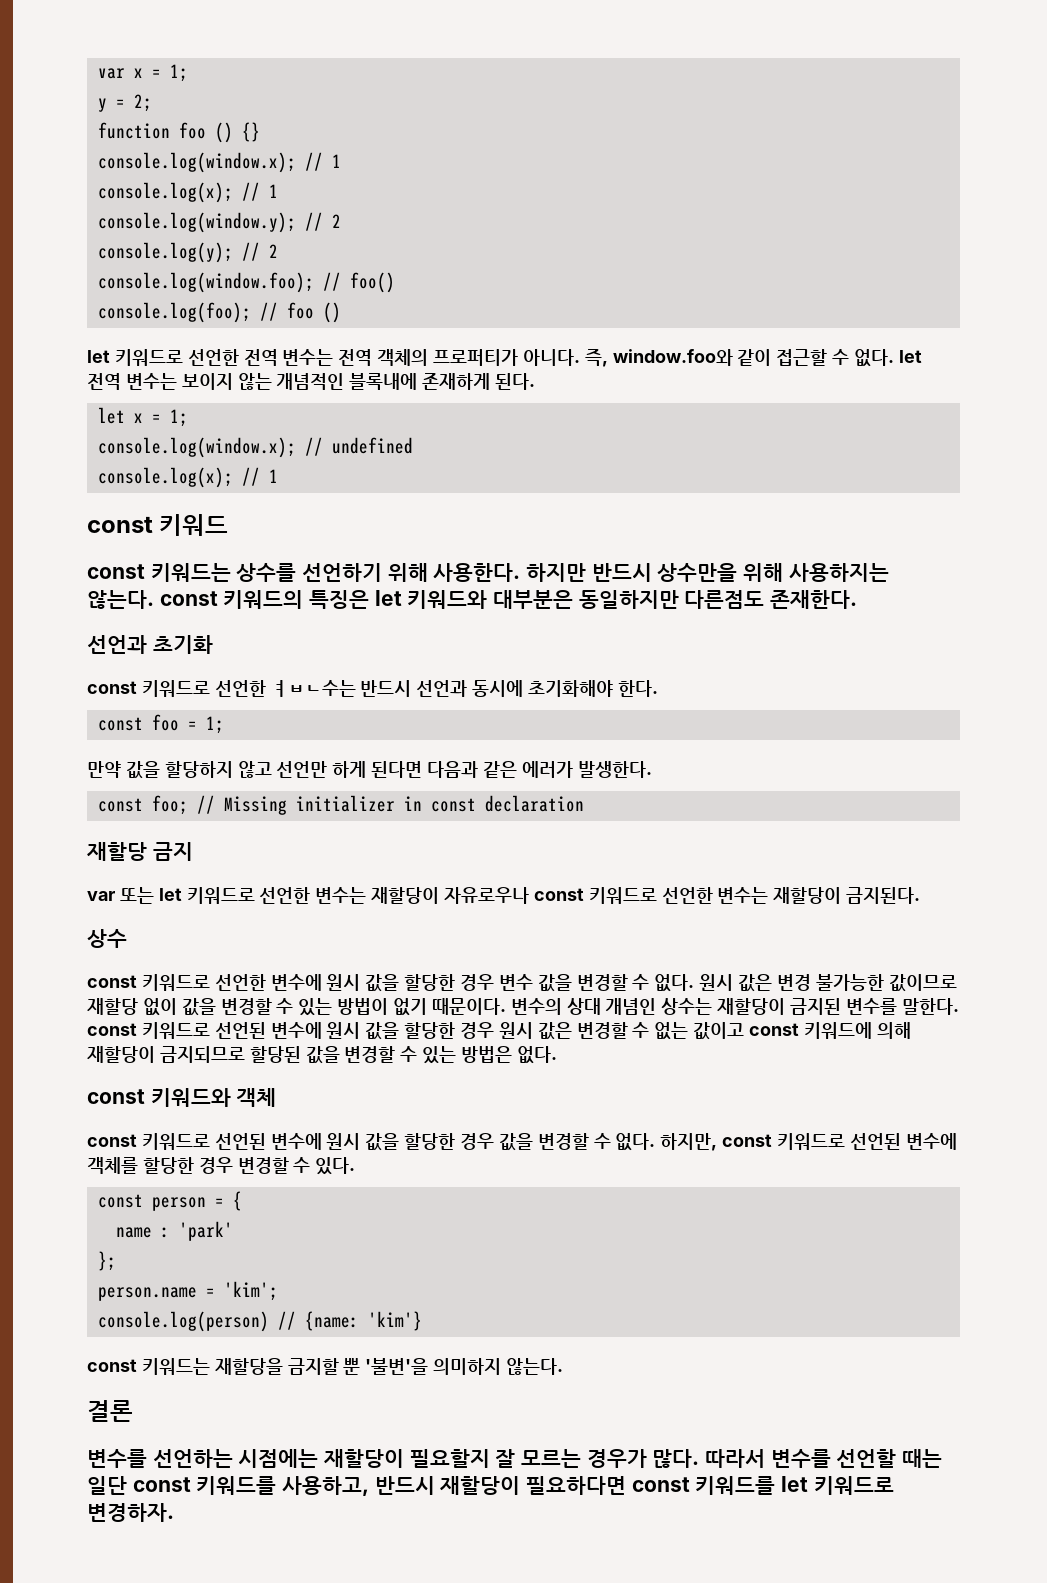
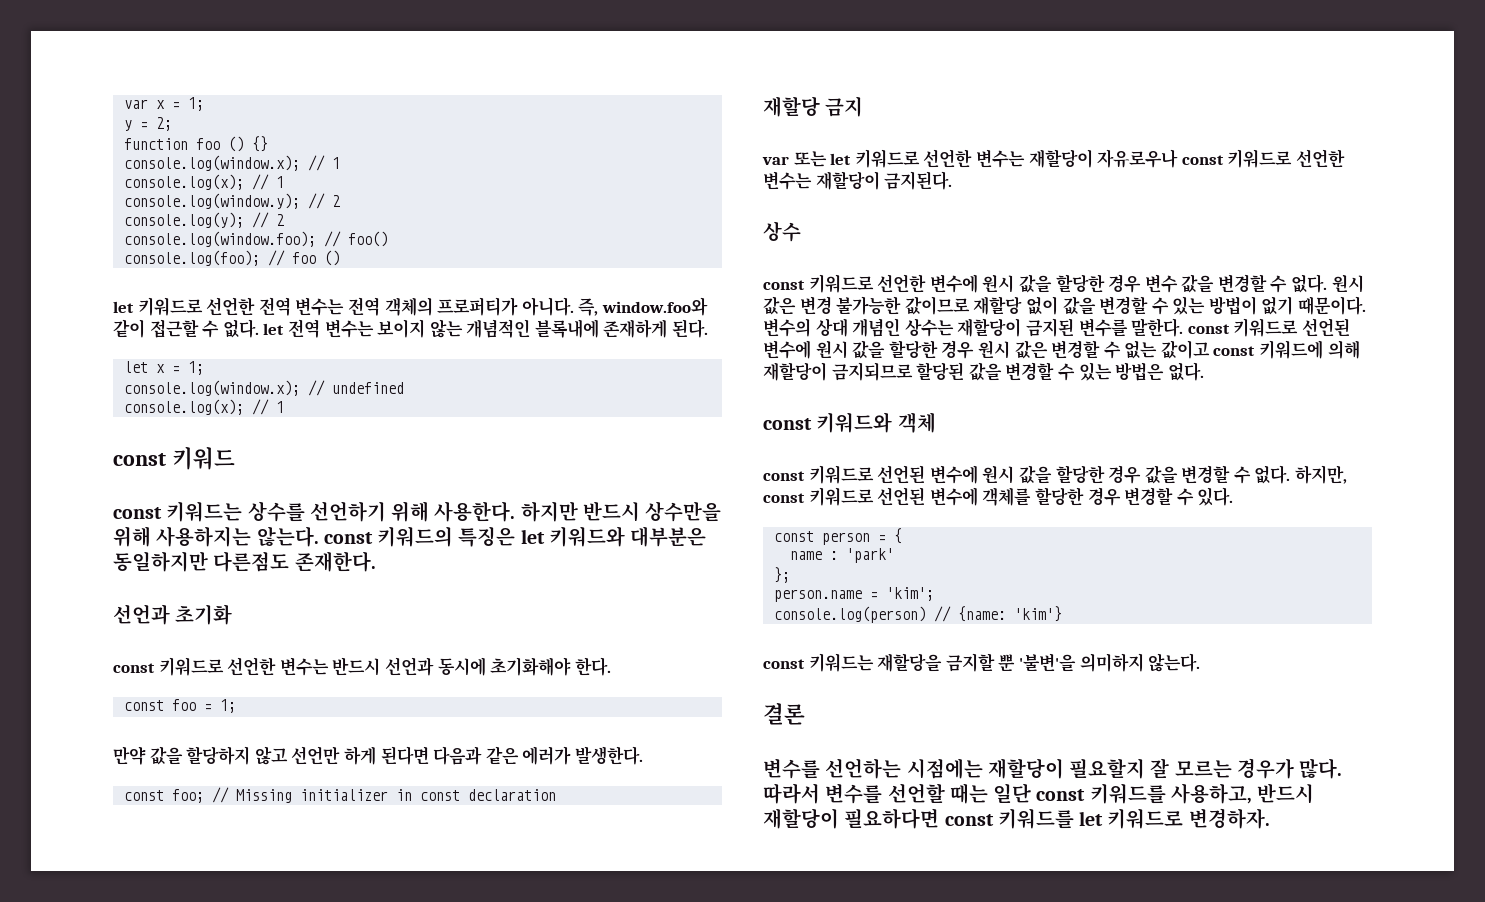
- const 키워드로 선언한 ㅕㅂㄴ수는 반드시 선언과 동시에 초기화해야 한다.
+ const 키워드로 선언한 변수는 반드시 선언과 동시에 초기화해야 한다.

